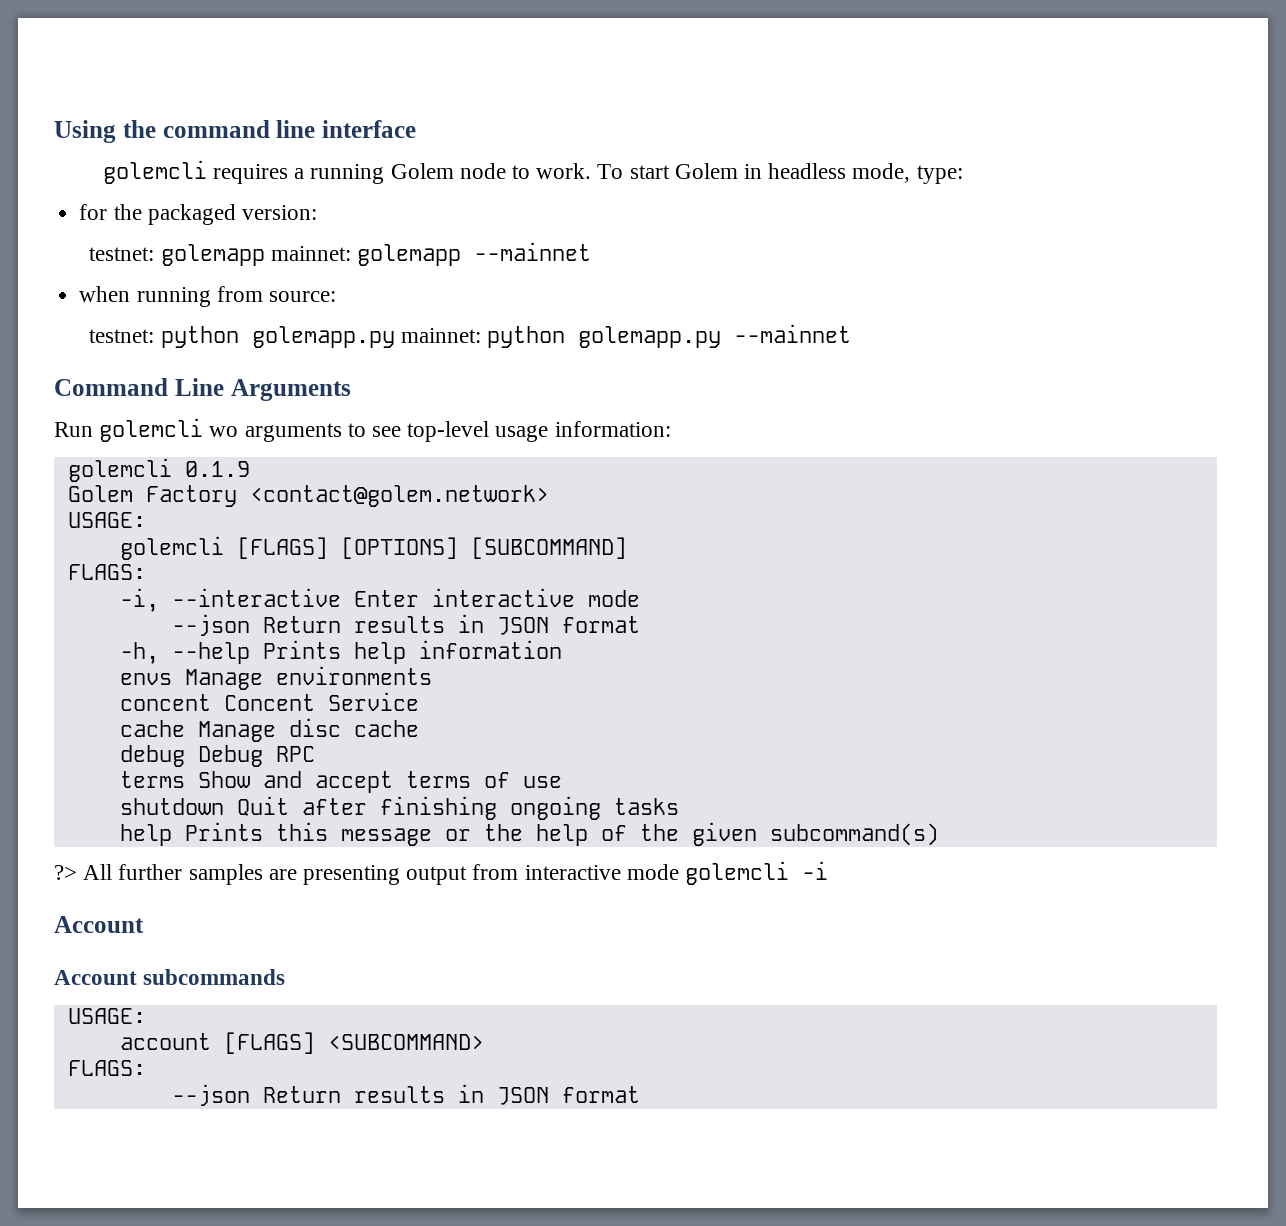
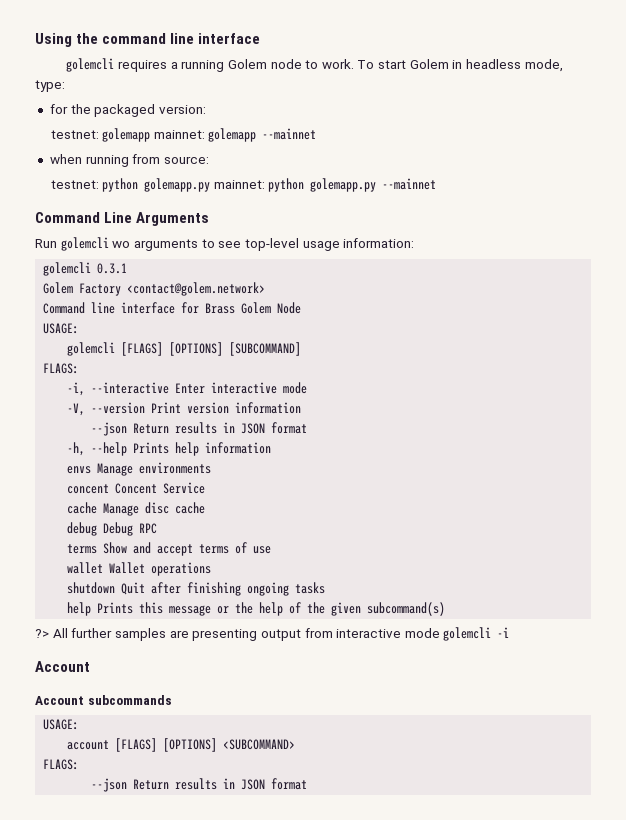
- golemcli 0.1.9
+ golemcli 0.3.1
+ Command line interface for Brass Golem Node
+ -V, --version Print version information
+ wallet Wallet operations
- account [FLAGS] <SUBCOMMAND>
+ account [FLAGS] [OPTIONS] <SUBCOMMAND>

